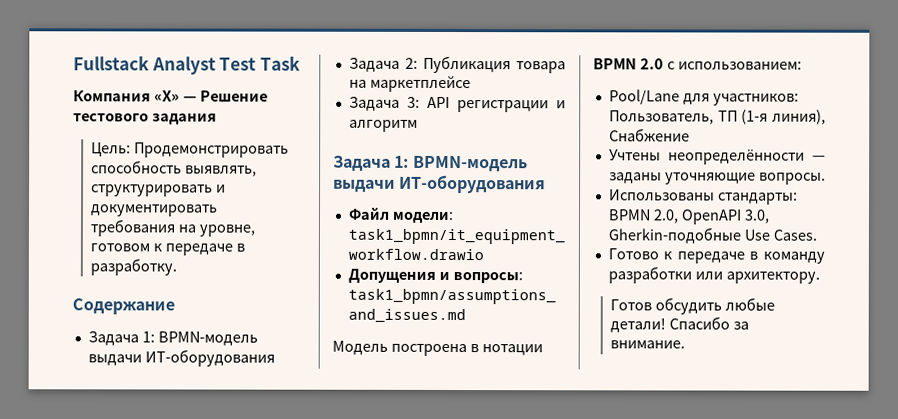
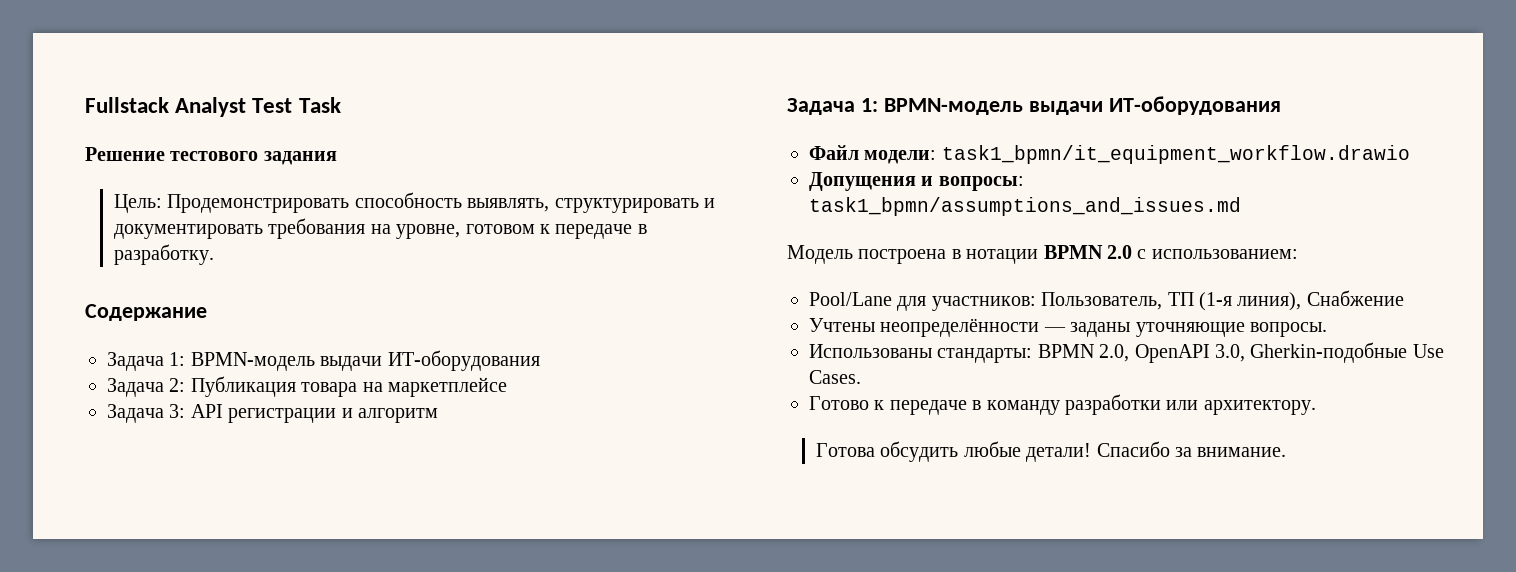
- Компания «X» — Решение тестового задания
+ Решение тестового задания
- Готов обсудить любые детали!
+ Готова обсудить любые детали!

